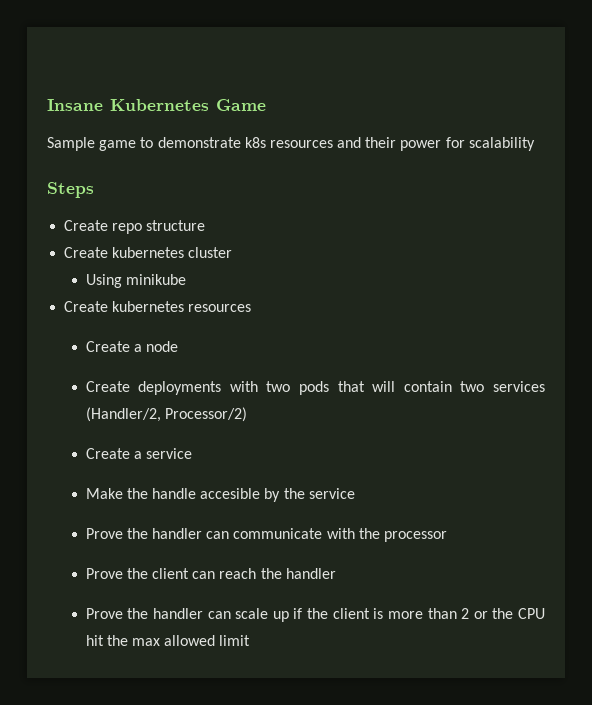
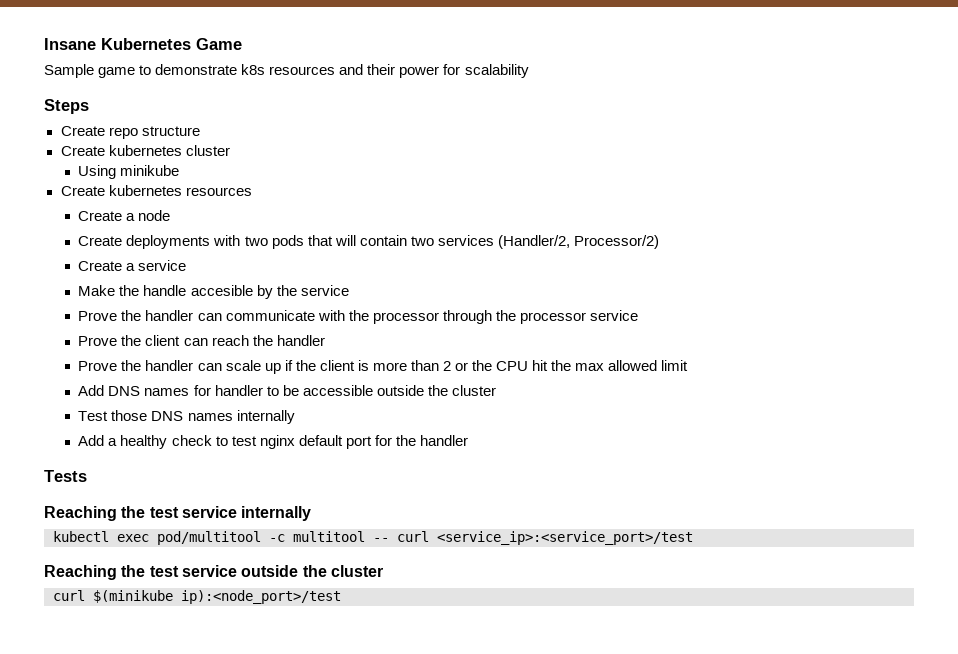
- Prove the handler can communicate with the processor
+ Prove the handler can communicate with the processor through the processor service
+ Add DNS names for handler to be accessible outside the cluster
+ Test those DNS names internally
+ Add a healthy check to test nginx default port for the handler
+ Tests
+ Reaching the test service internally
+ kubectl exec pod/multitool -c multitool -- curl <service_ip>:<service_port>/test
+ Reaching the test service outside the cluster
+ curl $(minikube ip):<node_port>/test

